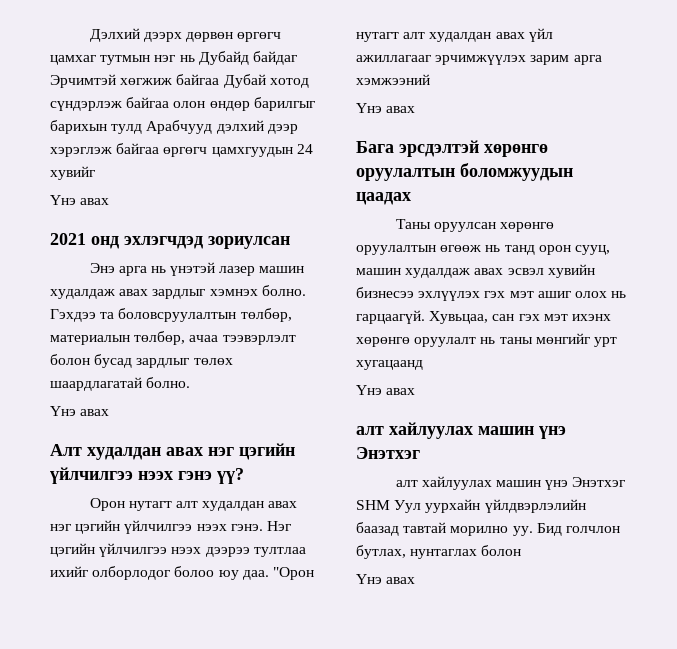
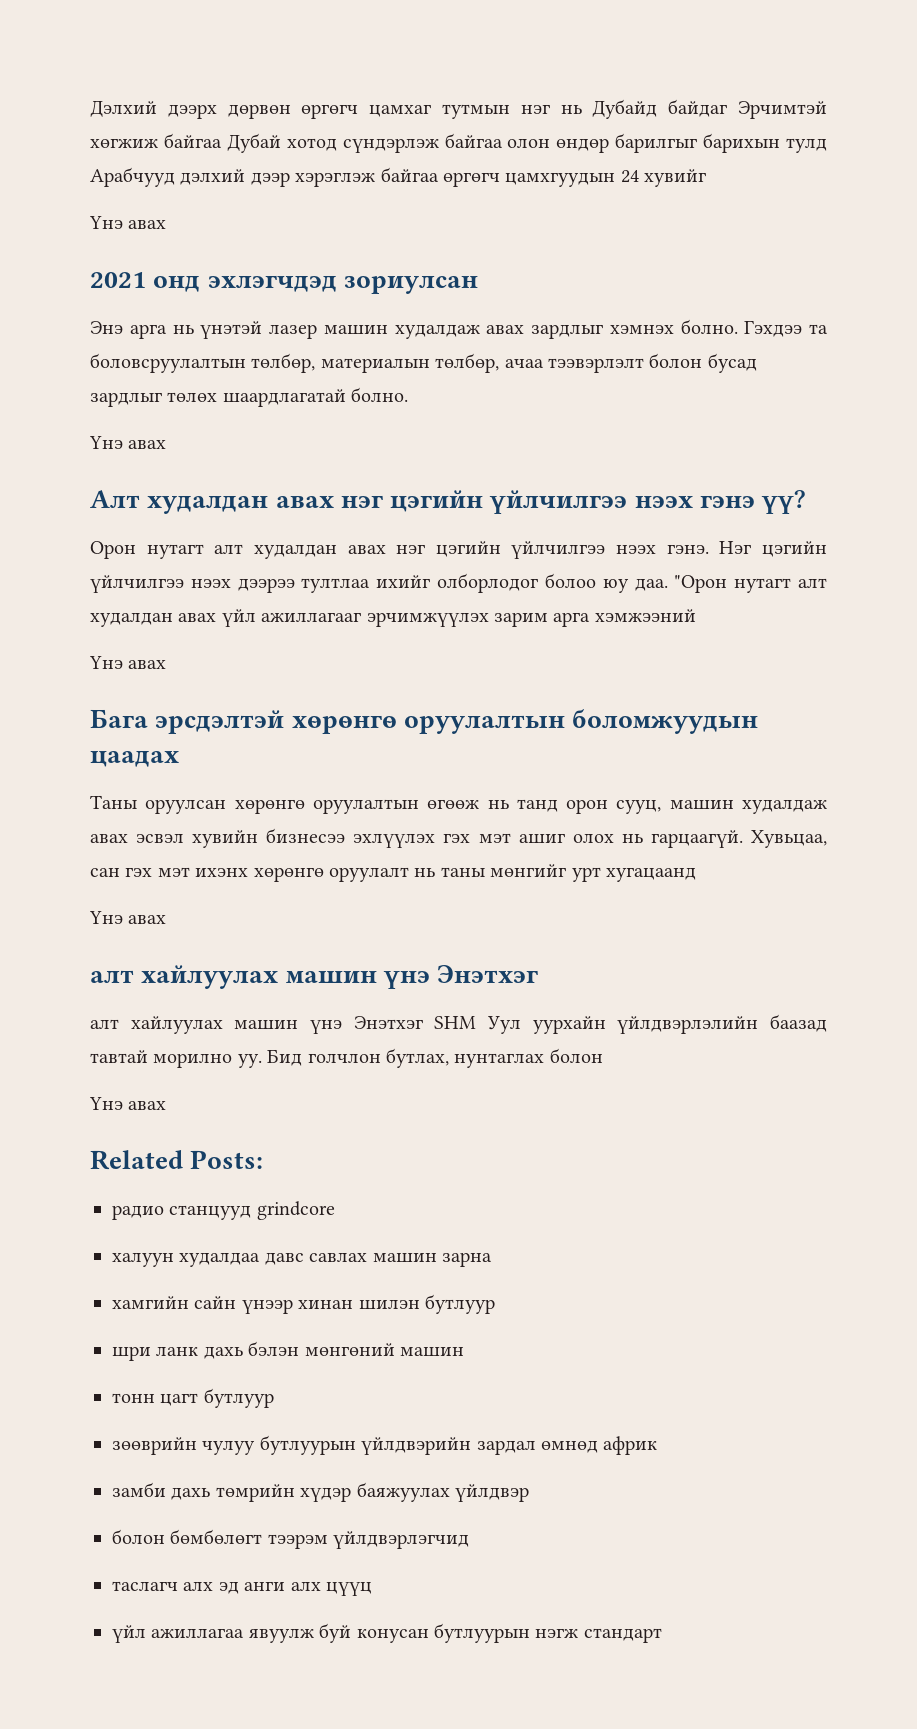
+ Related Posts:
+ радио станцууд grindcore
+ халуун худалдаа давс савлах машин зарна
+ хамгийн сайн үнээр хинан шилэн бутлуур
+ шри ланк дахь бэлэн мөнгөний машин
+ тонн цагт бутлуур
+ зөөврийн чулуу бутлуурын үйлдвэрийн зардал өмнөд африк
+ замби дахь төмрийн хүдэр баяжуулах үйлдвэр
+ болон бөмбөлөгт тээрэм үйлдвэрлэгчид
+ таслагч алх эд анги алх цүүц
+ үйл ажиллагаа явуулж буй конусан бутлуурын нэгж стандарт

